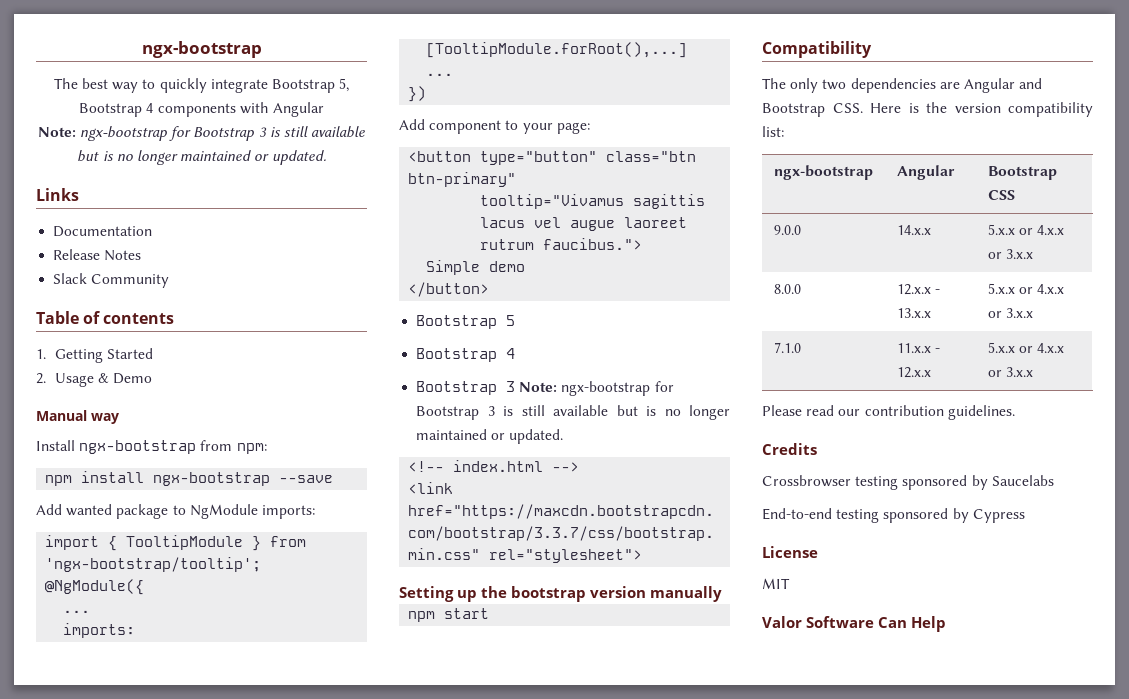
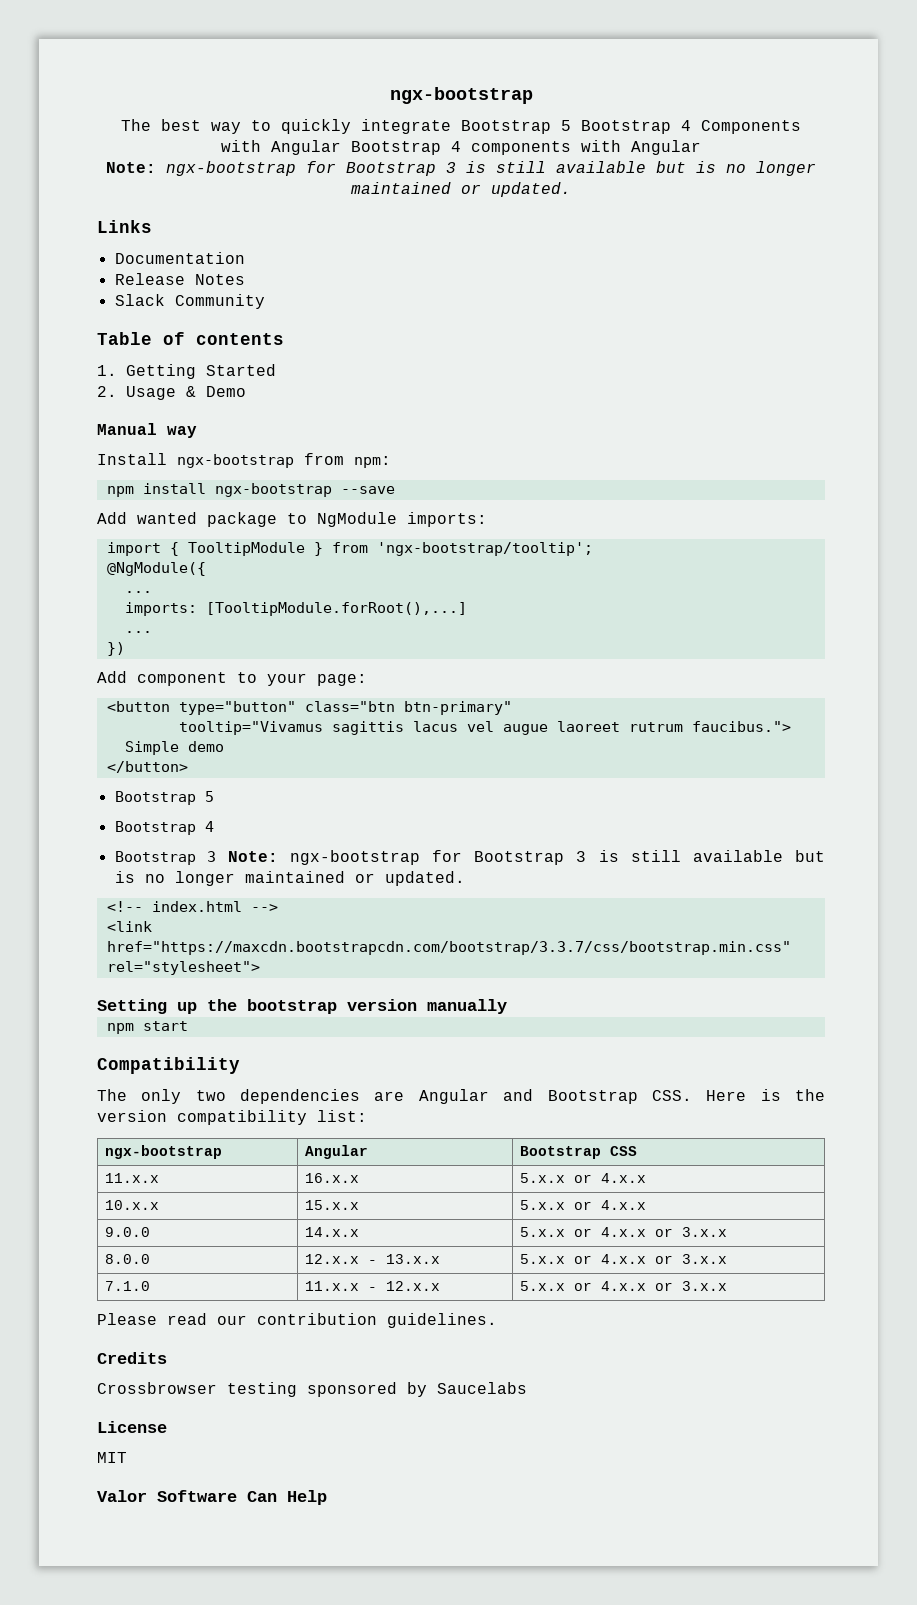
- The best way to quickly integrate Bootstrap 5, Bootstrap 4 components with Angular
+ The best way to quickly integrate Bootstrap 5 Bootstrap 4 Components with Angular Bootstrap 4 components with Angular
+ 11.x.x | 16.x.x | 5.x.x or 4.x.x
+ 10.x.x | 15.x.x | 5.x.x or 4.x.x
- End-to-end testing sponsored by Cypress

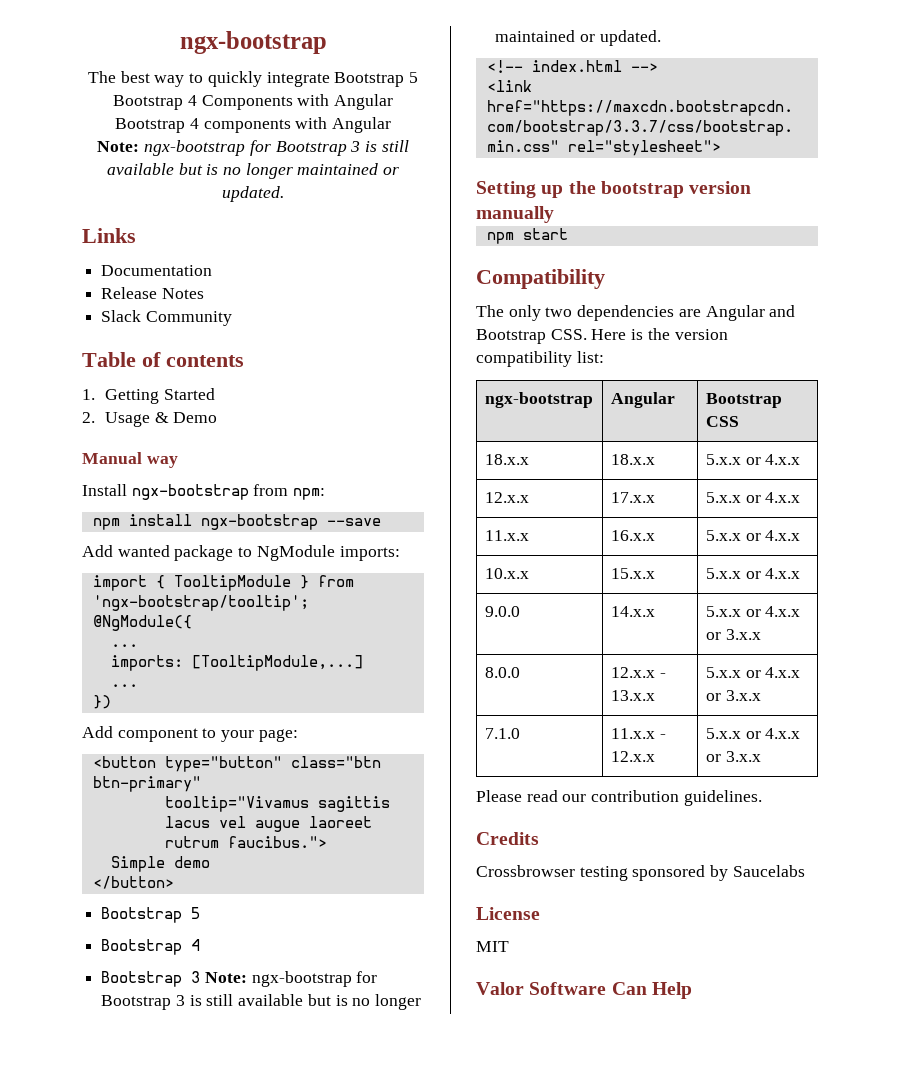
- imports: [TooltipModule.forRoot(),...]
+ imports: [TooltipModule,...]
+ 18.x.x | 18.x.x | 5.x.x or 4.x.x
+ 12.x.x | 17.x.x | 5.x.x or 4.x.x

